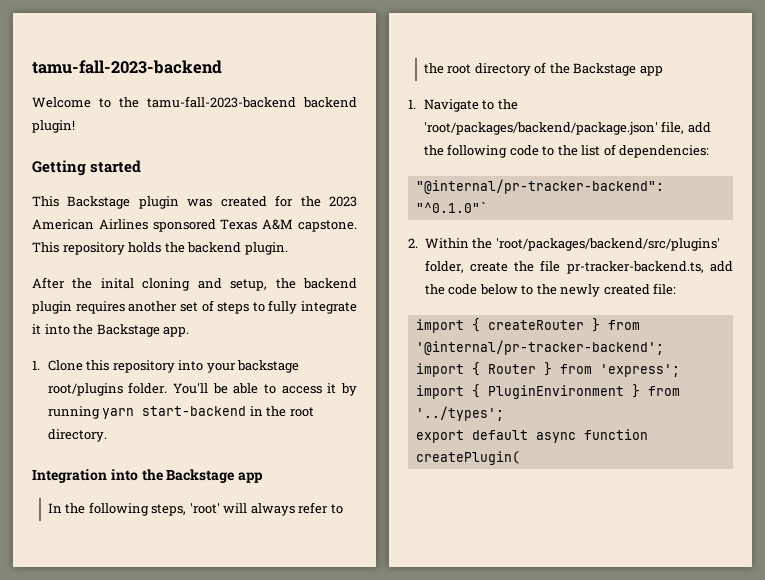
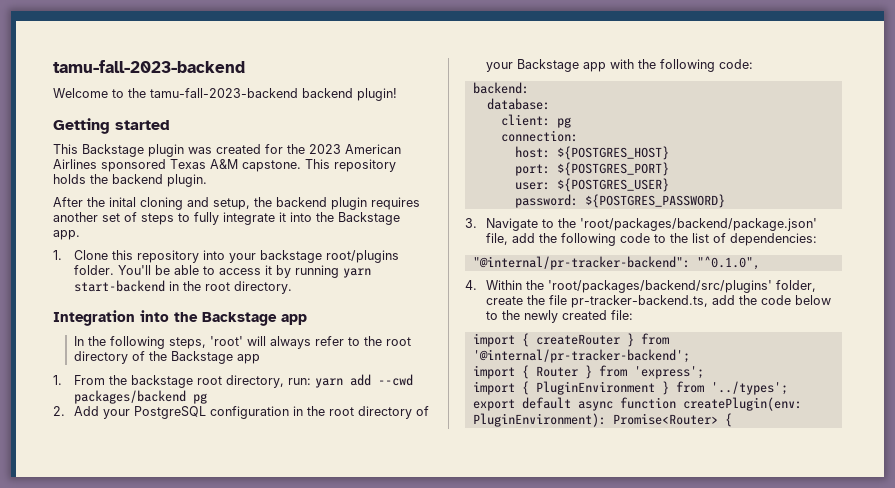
- 1. Navigate to the 'root/packages/backend/package.json' file, add the following code to the list of dependencies:
+ 1. From the backstage root directory, run: yarn add --cwd packages/backend pg
+ 2. Add your PostgreSQL configuration in the root directory of your Backstage app with the following code:
+ backend:
+ database:
+ client: pg
+ connection:
+ host: ${POSTGRES_HOST}
+ port: ${POSTGRES_PORT}
+ user: ${POSTGRES_USER}
+ password: ${POSTGRES_PASSWORD}
+ 3. Navigate to the 'root/packages/backend/package.json' file, add the following code to the list of dependencies:
- "@internal/pr-tracker-backend": "^0.1.0"`
- 2. Within the 'root/packages/backend/src/plugins' folder, create the file pr-tracker-backend.ts, add the code below to the newly created file:
+ "@internal/pr-tracker-backend": "^0.1.0",
+ 4. Within the 'root/packages/backend/src/plugins' folder, create the file pr-tracker-backend.ts, add the code below to the newly created file:
- export default async function createPlugin(
+ export default async function createPlugin(env: PluginEnvironment): Promise<Router> {

